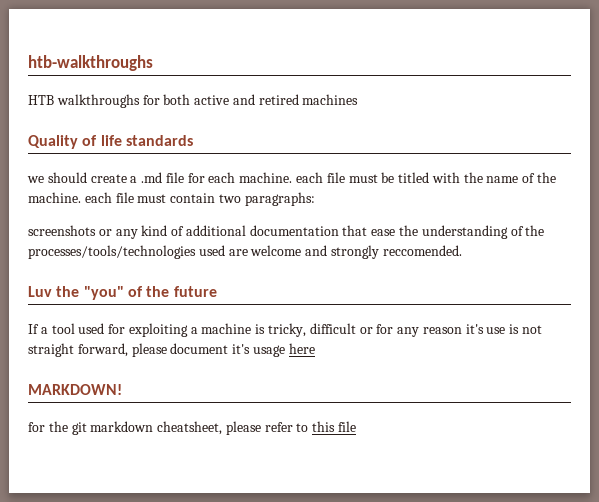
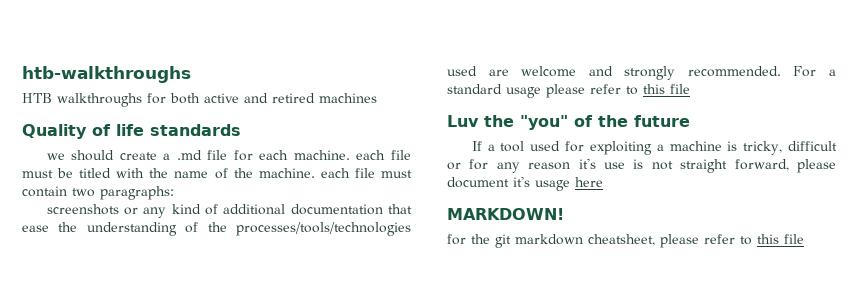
- screenshots or any kind of additional documentation that ease the understanding of the processes/tools/technologies used are welcome and strongly reccomended.
+ screenshots or any kind of additional documentation that ease the understanding of the processes/tools/technologies used are welcome and strongly recommended. For a standard usage please refer to this file

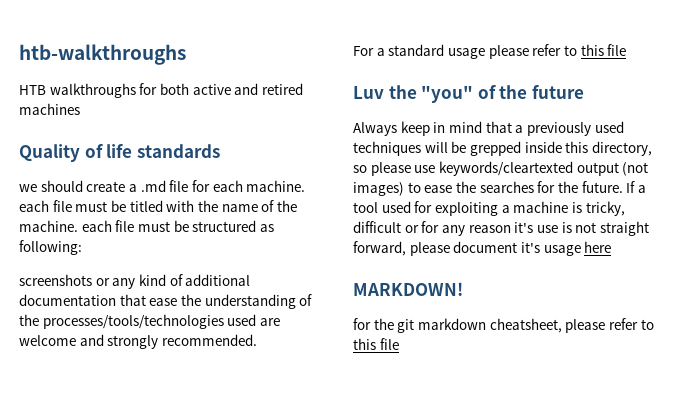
- we should create a .md file for each machine. each file must be titled with the name of the machine. each file must contain two paragraphs:
+ we should create a .md file for each machine. each file must be titled with the name of the machine. each file must be structured as following:
- screenshots or any kind of additional documentation that ease the understanding of the processes/tools/technologies used are welcome and strongly recommended. For a standard usage please refer to this file
+ screenshots or any kind of additional documentation that ease the understanding of the processes/tools/technologies used are welcome and strongly recommended.
+ For a standard usage please refer to this file
+ Always keep in mind that a previously used techniques will be grepped inside this directory, so please use keywords/cleartexted output (not images) to ease the searches for the future.

